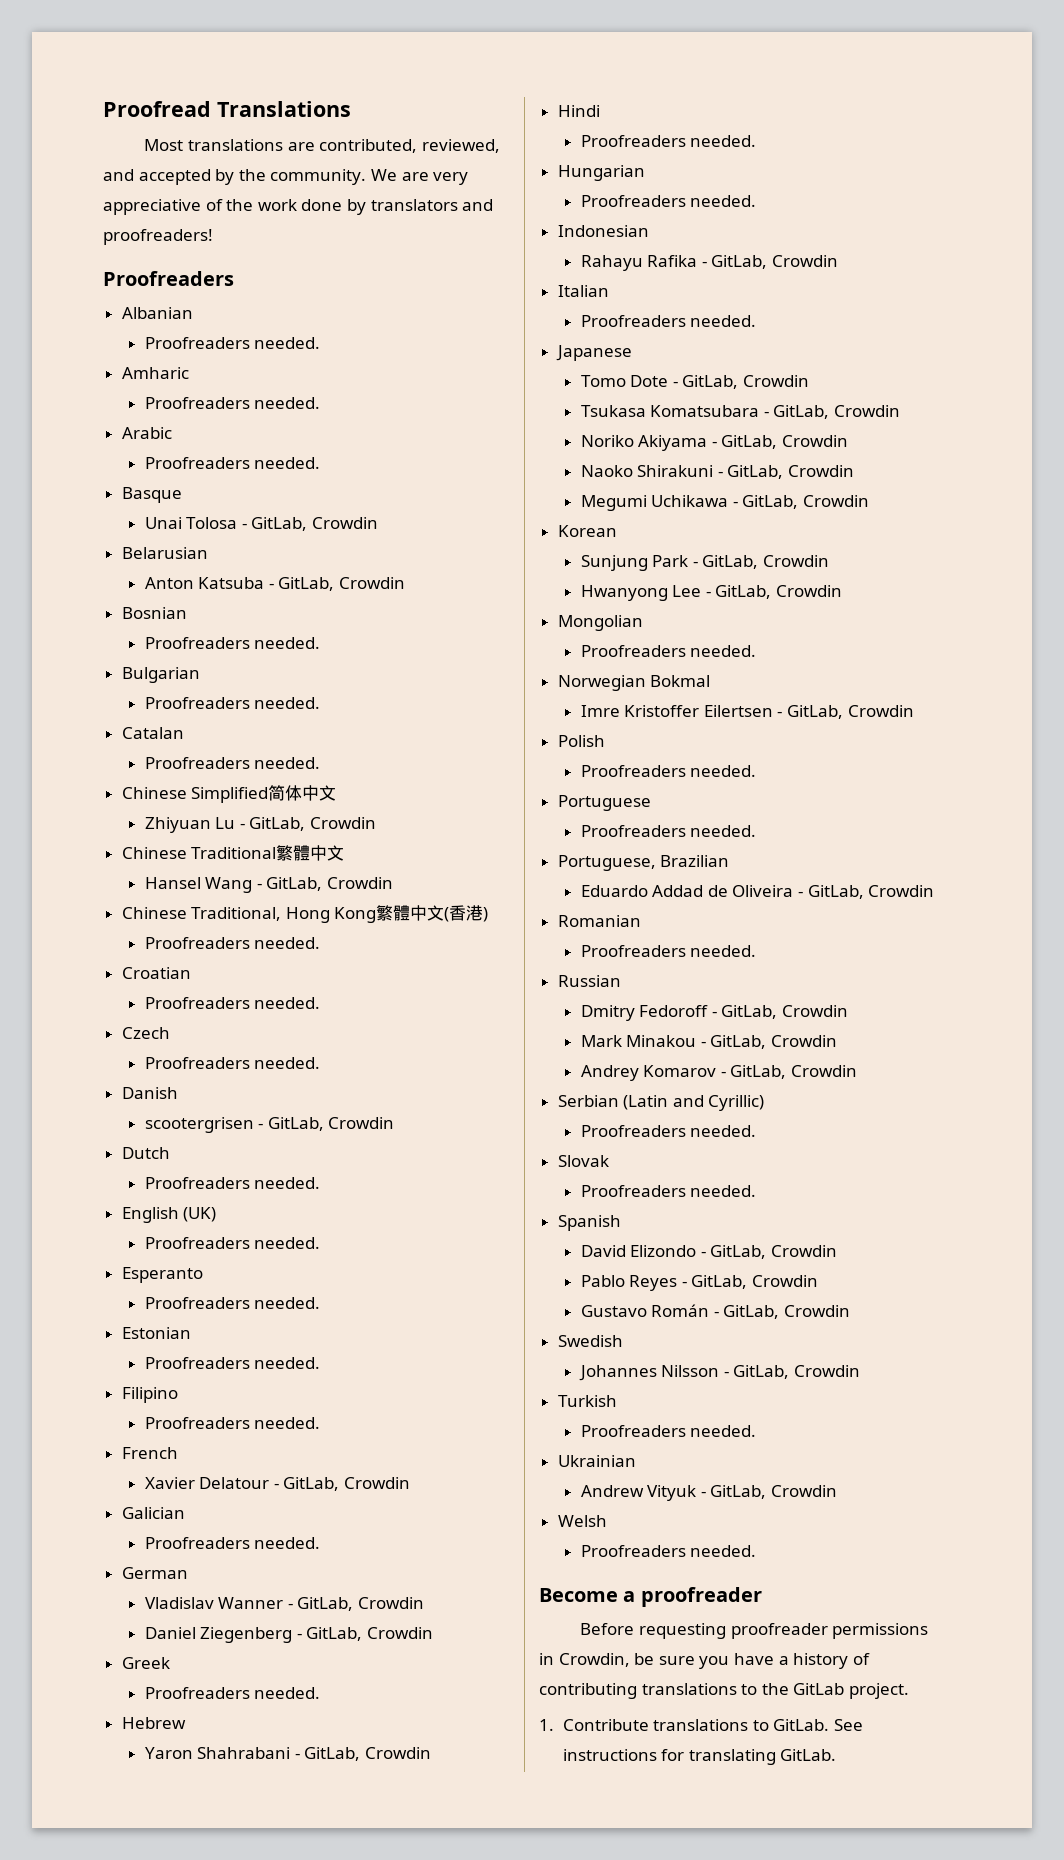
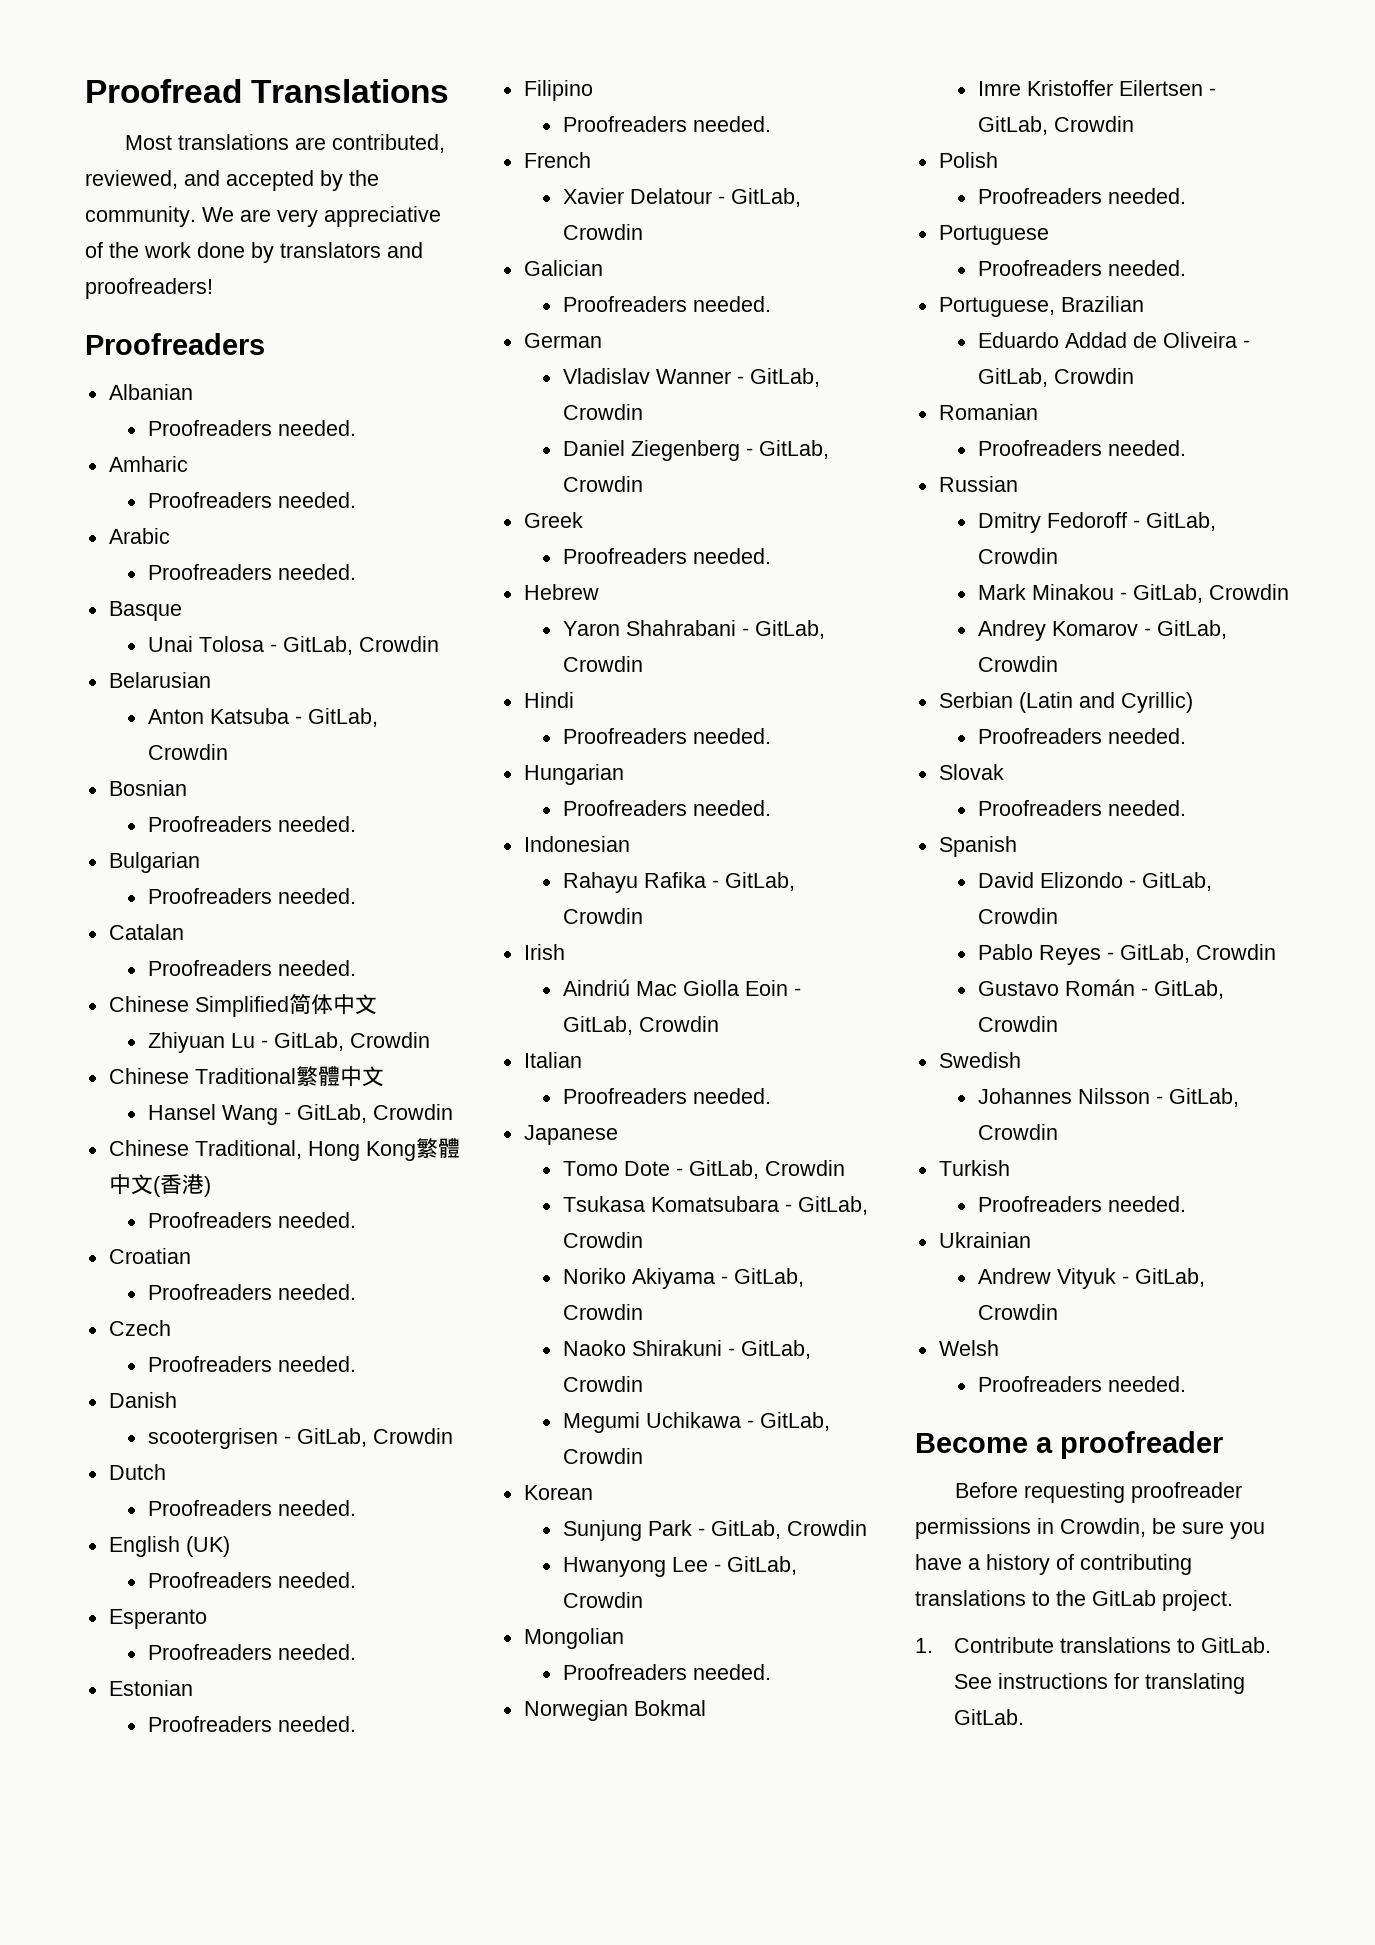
+ Irish
+ Aindriú Mac Giolla Eoin - GitLab, Crowdin

